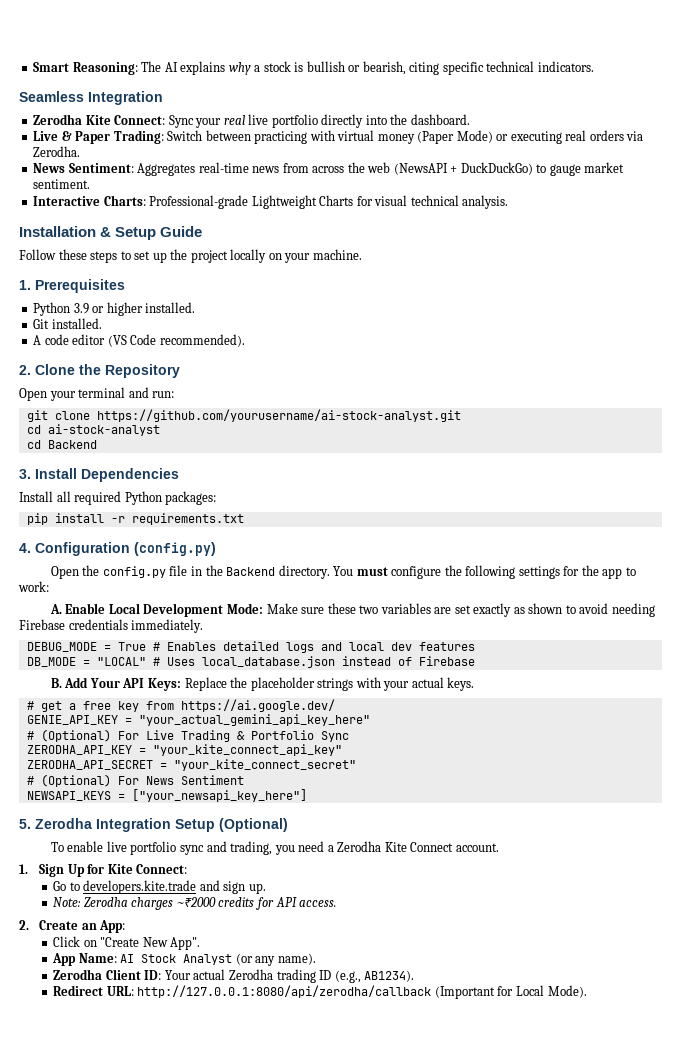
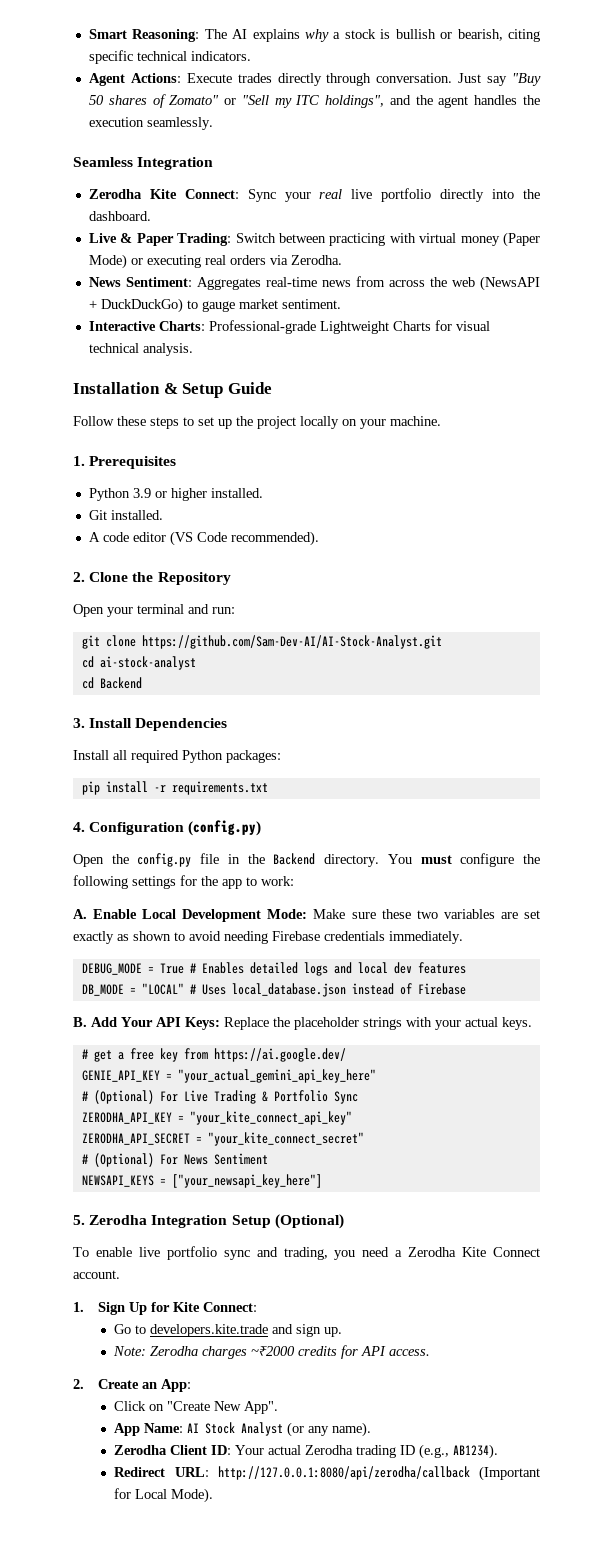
+ Agent Actions: Execute trades directly through conversation. Just say "Buy 50 shares of Zomato" or "Sell my ITC holdings", and the agent handles the execution seamlessly.
- git clone https://github.com/yourusername/ai-stock-analyst.git
+ git clone https://github.com/Sam-Dev-AI/AI-Stock-Analyst.git

